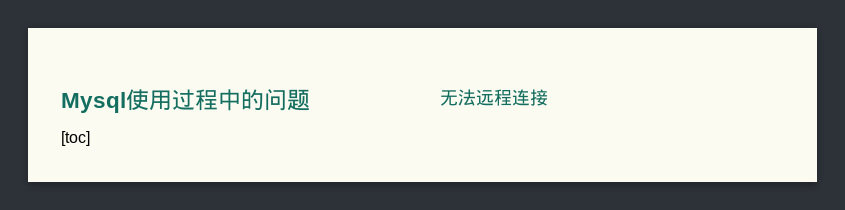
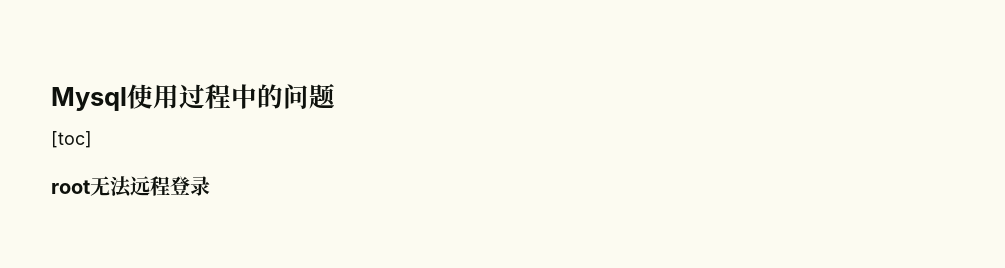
- 无法远程连接
+ root无法远程登录

